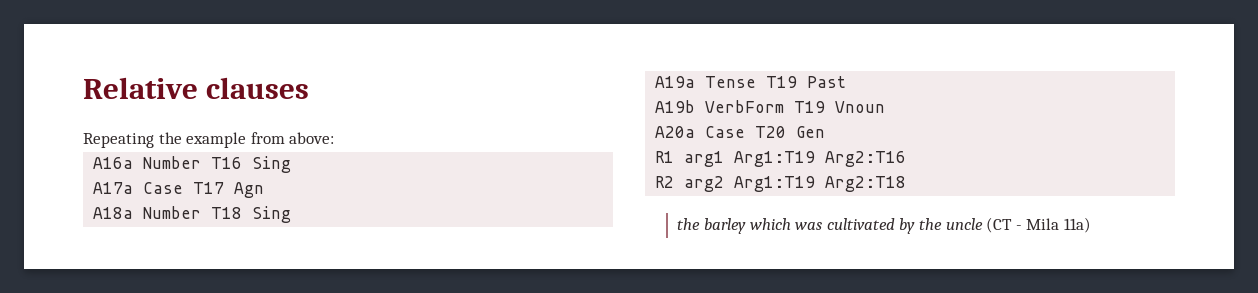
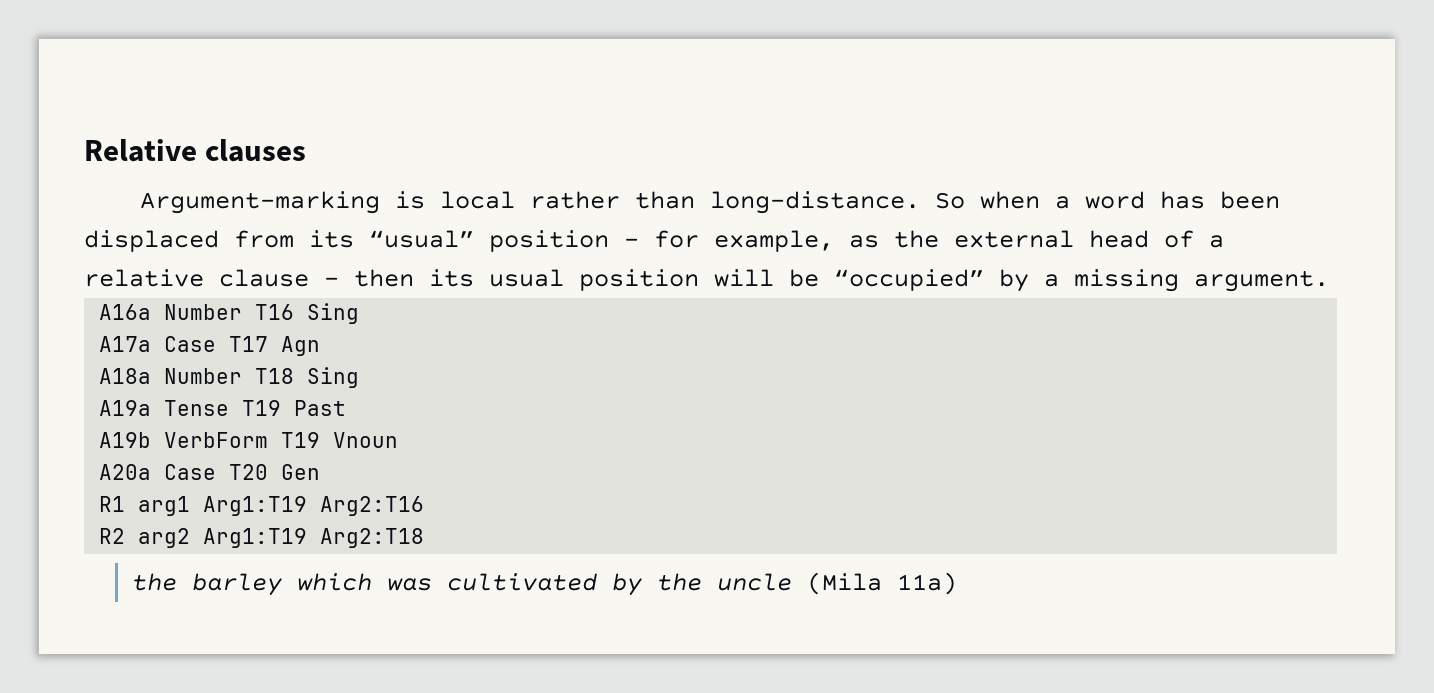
- Repeating the example from above:
+ Argument-marking is local rather than long-distance. So when a word has been displaced from its “usual” position - for example, as the external head of a relative clause - then its usual position will be “occupied” by a missing argument.
- the barley which was cultivated by the uncle (CT - Mila 11a)
+ the barley which was cultivated by the uncle (Mila 11a)

